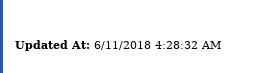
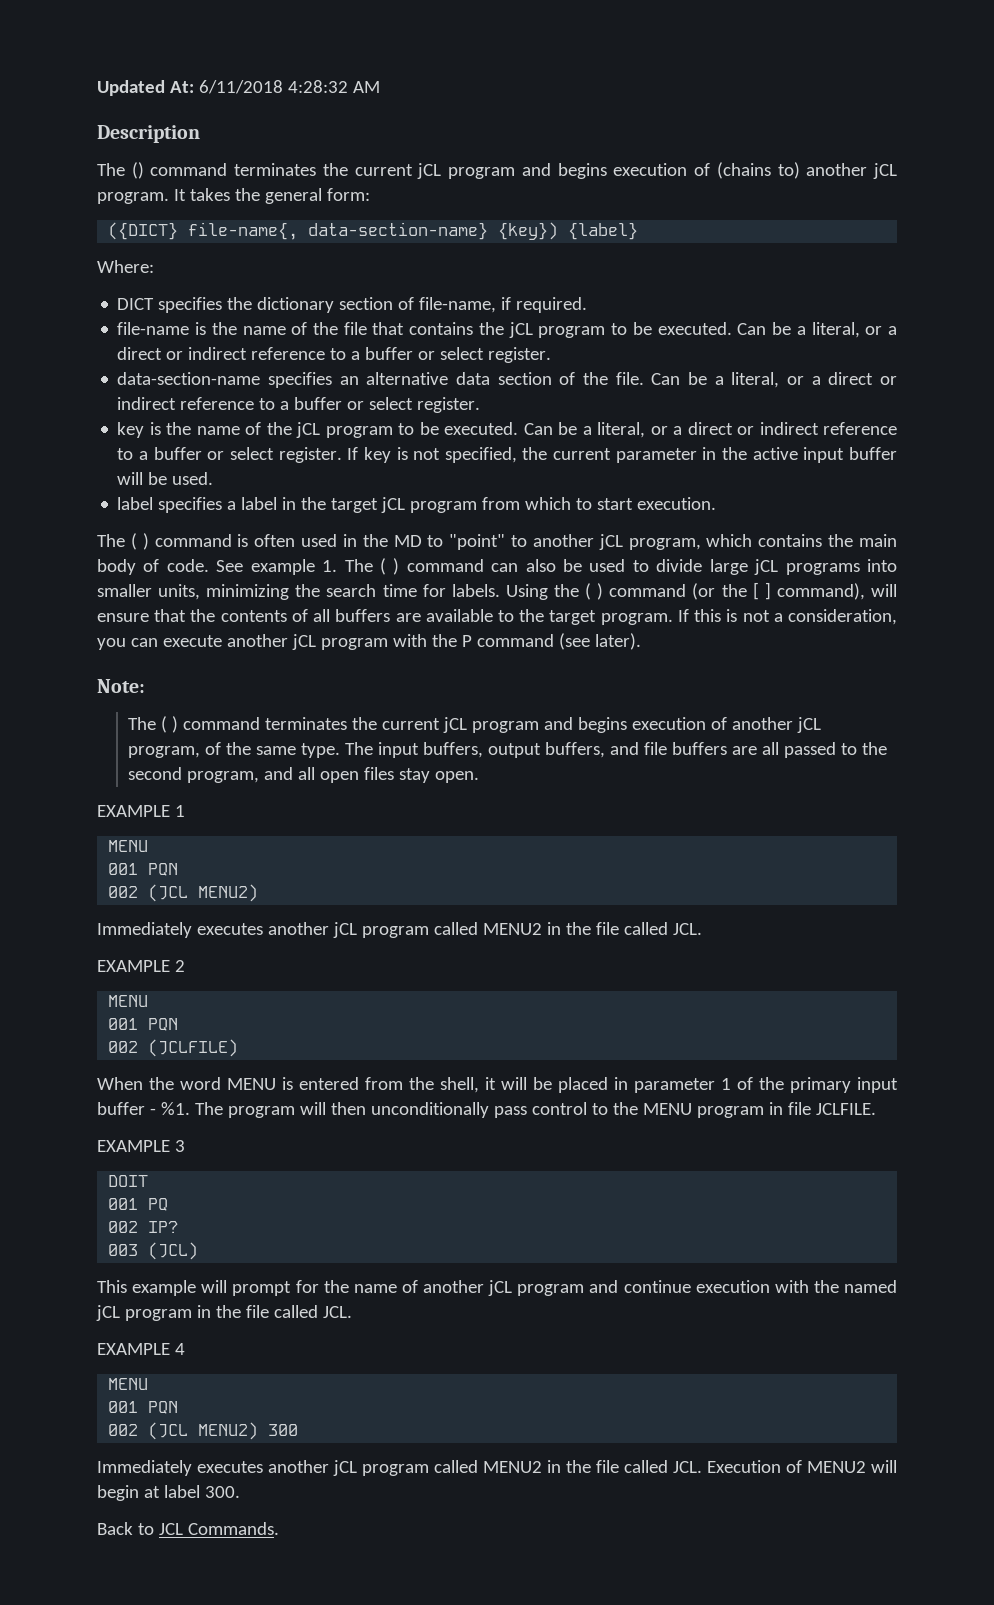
+ Description
+ The () command terminates the current jCL program and begins execution of (chains to) another jCL program. It takes the general form:
+ ({DICT} file-name{, data-section-name} {key}) {label}
+ Where:
+ DICT specifies the dictionary section of file-name, if required.
+ file-name is the name of the file that contains the jCL program to be executed. Can be a literal, or a direct or indirect reference to a buffer or select register.
+ data-section-name specifies an alternative data section of the file. Can be a literal, or a direct or indirect reference to a buffer or select register.
+ key is the name of the jCL program to be executed. Can be a literal, or a direct or indirect reference to a buffer or select register. If key is not specified, the current parameter in the active input buffer will be used.
+ label specifies a label in the target jCL program from which to start execution.
+ The ( ) command is often used in the MD to "point" to another jCL program, which contains the main body of code. See example 1. The ( ) command can also be used to divide large jCL programs into smaller units, minimizing the search time for labels. Using the ( ) command (or the [ ] command), will ensure that the contents of all buffers are available to the target program. If this is not a consideration, you can execute another jCL program with the P command (see later).
+ Note:
+ The ( ) command terminates the current jCL program and begins execution of another jCL program, of the same type. The input buffers, output buffers, and file buffers are all passed to the second program, and all open files stay open.
+ EXAMPLE 1
+ MENU
+ 001 PQN
+ 002 (JCL MENU2)
+ Immediately executes another jCL program called MENU2 in the file called JCL.
+ EXAMPLE 2
+ MENU
+ 001 PQN
+ 002 (JCLFILE)
+ When the word MENU is entered from the shell, it will be placed in parameter 1 of the primary input buffer - %1. The program will then unconditionally pass control to the MENU program in file JCLFILE.
+ EXAMPLE 3
+ DOIT
+ 001 PQ
+ 002 IP?
+ 003 (JCL)
+ This example will prompt for the name of another jCL program and continue execution with the named jCL program in the file called JCL.
+ EXAMPLE 4
+ MENU
+ 001 PQN
+ 002 (JCL MENU2) 300
+ Immediately executes another jCL program called MENU2 in the file called JCL. Execution of MENU2 will begin at label 300.
+ Back to JCL Commands.

